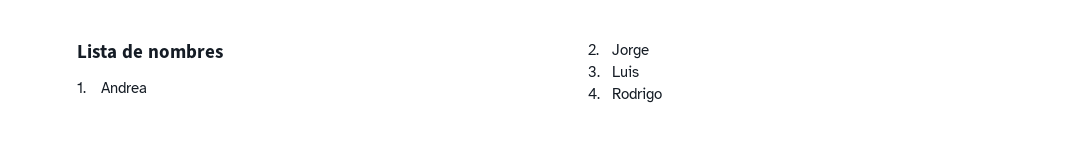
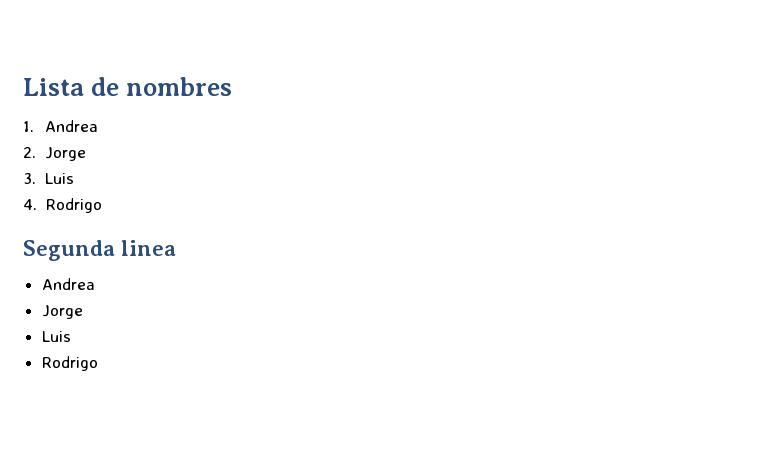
+ Segunda linea
+ Andrea
+ Jorge
+ Luis
+ Rodrigo

